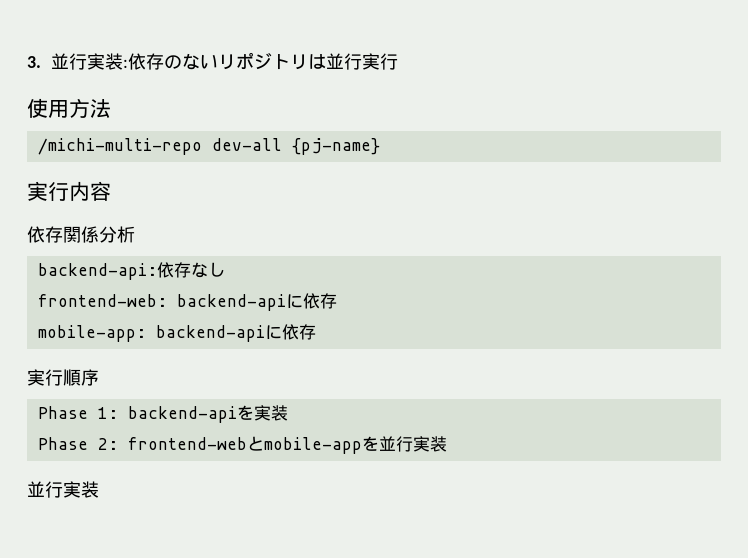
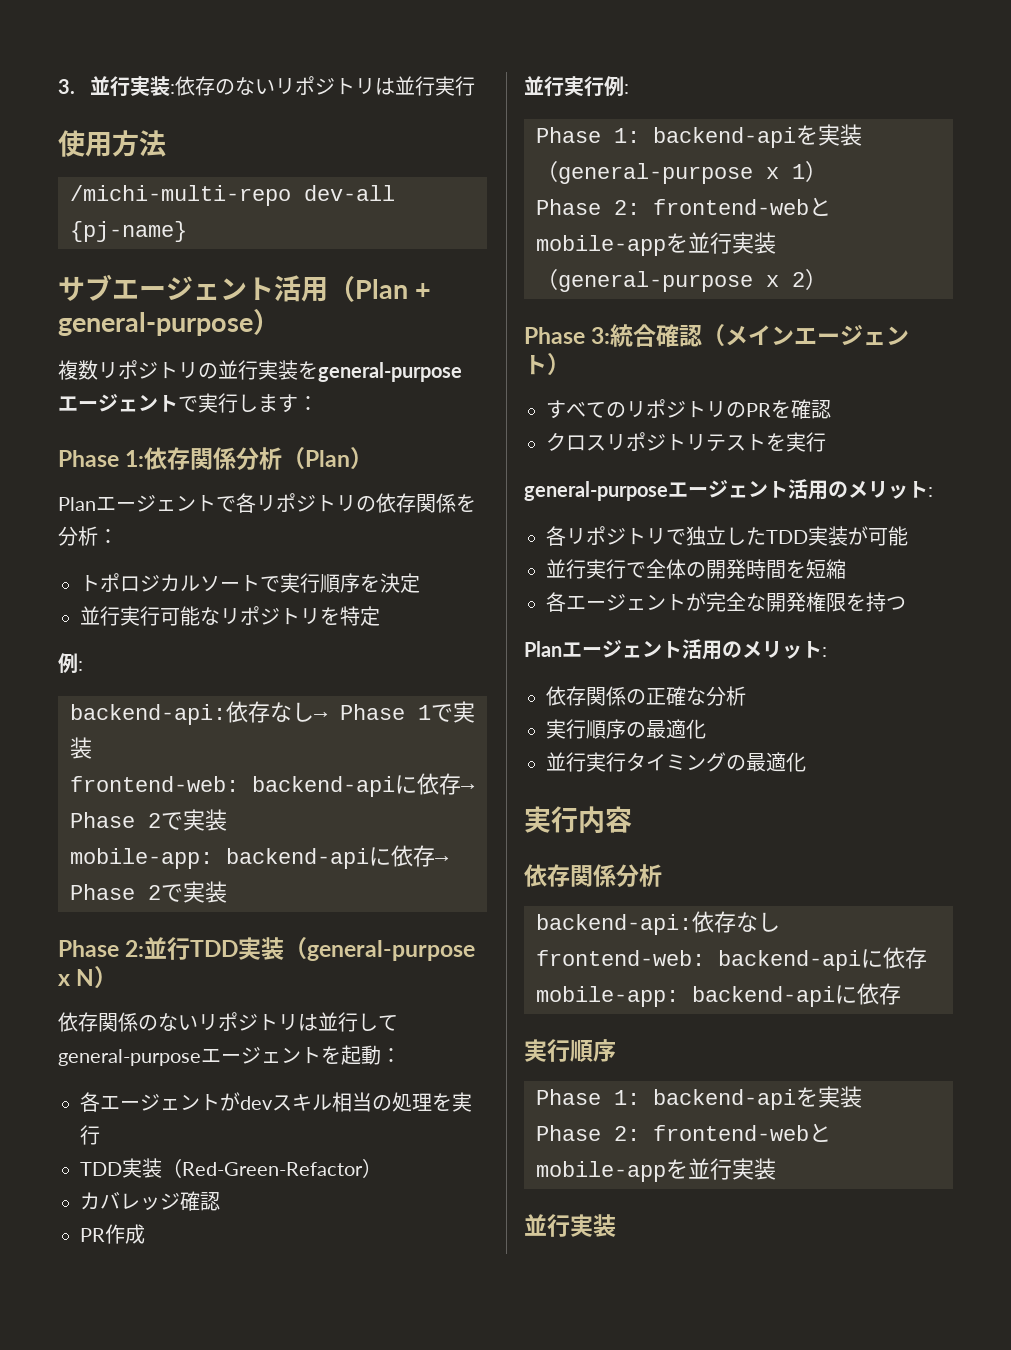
+ サブエージェント活用（Plan + general-purpose）
+ 複数リポジトリの並行実装をgeneral-purposeエージェントで実行します：
+ Phase 1:依存関係分析（Plan）
+ Planエージェントで各リポジトリの依存関係を分析：
+ トポロジカルソートで実行順序を決定
+ 並行実行可能なリポジトリを特定
+ 例:
+ backend-api:依存なし→ Phase 1で実装
+ frontend-web: backend-apiに依存→ Phase 2で実装
+ mobile-app: backend-apiに依存→ Phase 2で実装
+ Phase 2:並行TDD実装（general-purpose x N）
+ 依存関係のないリポジトリは並行してgeneral-purposeエージェントを起動：
+ 各エージェントがdevスキル相当の処理を実行
+ TDD実装（Red-Green-Refactor）
+ カバレッジ確認
+ PR作成
+ 並行実行例:
+ Phase 1: backend-apiを実装（general-purpose x 1）
+ Phase 2: frontend-webとmobile-appを並行実装（general-purpose x 2）
+ Phase 3:統合確認（メインエージェント）
+ すべてのリポジトリのPRを確認
+ クロスリポジトリテストを実行
+ general-purposeエージェント活用のメリット:
+ 各リポジトリで独立したTDD実装が可能
+ 並行実行で全体の開発時間を短縮
+ 各エージェントが完全な開発権限を持つ
+ Planエージェント活用のメリット:
+ 依存関係の正確な分析
+ 実行順序の最適化
+ 並行実行タイミングの最適化

